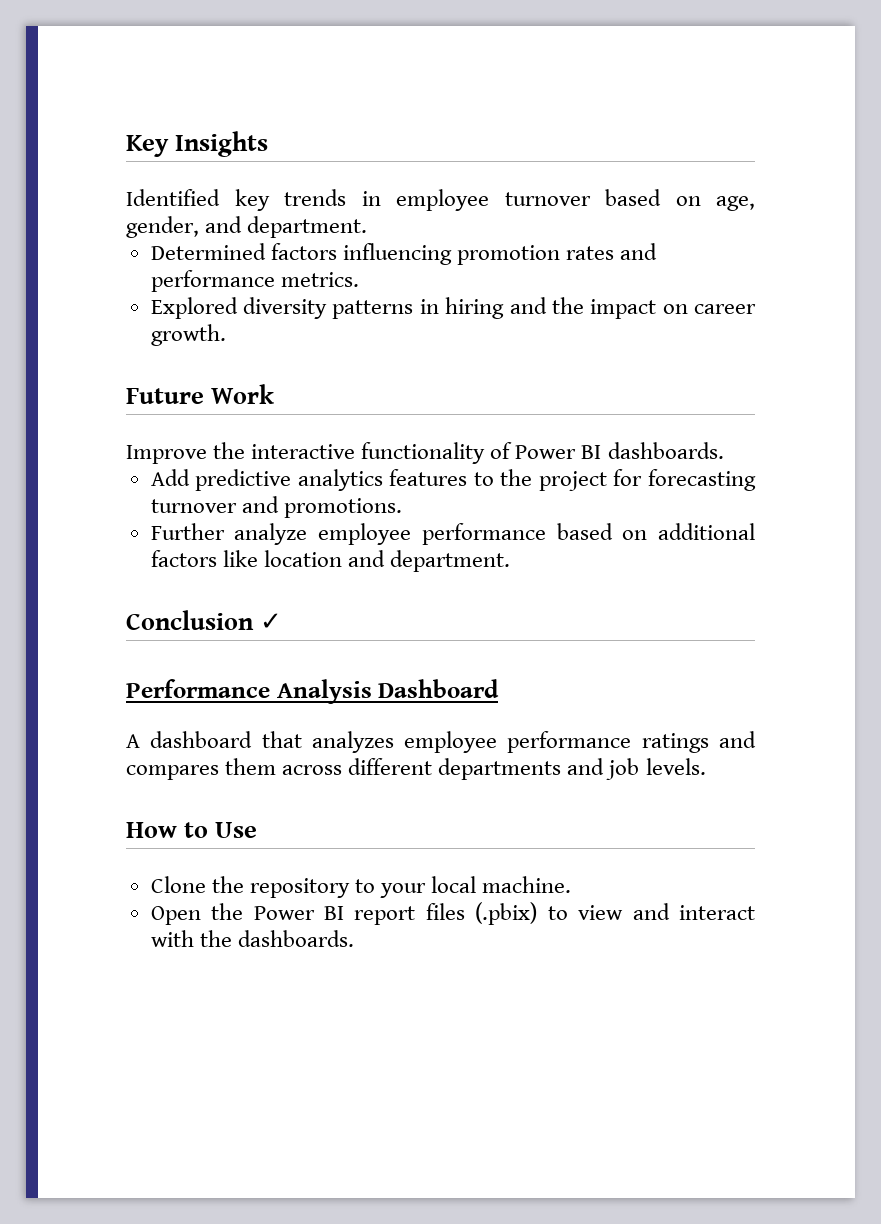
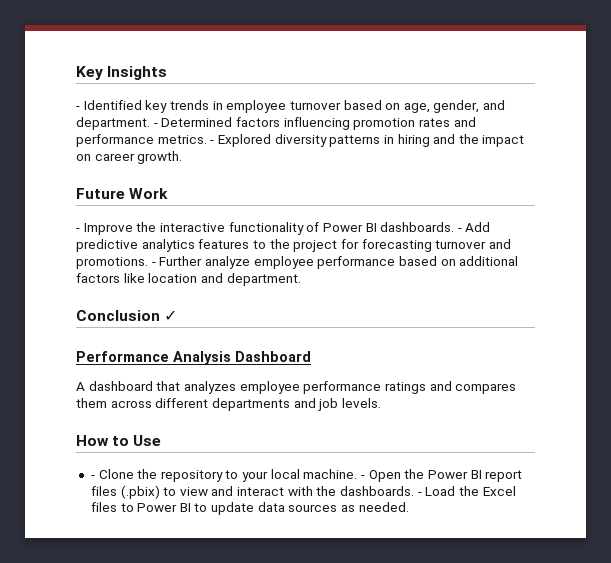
- Identified key trends in employee turnover based on age, gender, and department.
- Determined factors influencing promotion rates and performance metrics.
- Explored diversity patterns in hiring and the impact on career growth.
+ - Identified key trends in employee turnover based on age, gender, and department. - Determined factors influencing promotion rates and performance metrics. - Explored diversity patterns in hiring and the impact on career growth.
- Improve the interactive functionality of Power BI dashboards.
- Add predictive analytics features to the project for forecasting turnover and promotions.
- Further analyze employee performance based on additional factors like location and department.
+ - Improve the interactive functionality of Power BI dashboards. - Add predictive analytics features to the project for forecasting turnover and promotions. - Further analyze employee performance based on additional factors like location and department.
- Clone the repository to your local machine.
- Open the Power BI report files (.pbix) to view and interact with the dashboards.
+ - Clone the repository to your local machine. - Open the Power BI report files (.pbix) to view and interact with the dashboards.
+ - Load the Excel files to Power BI to update data sources as needed.

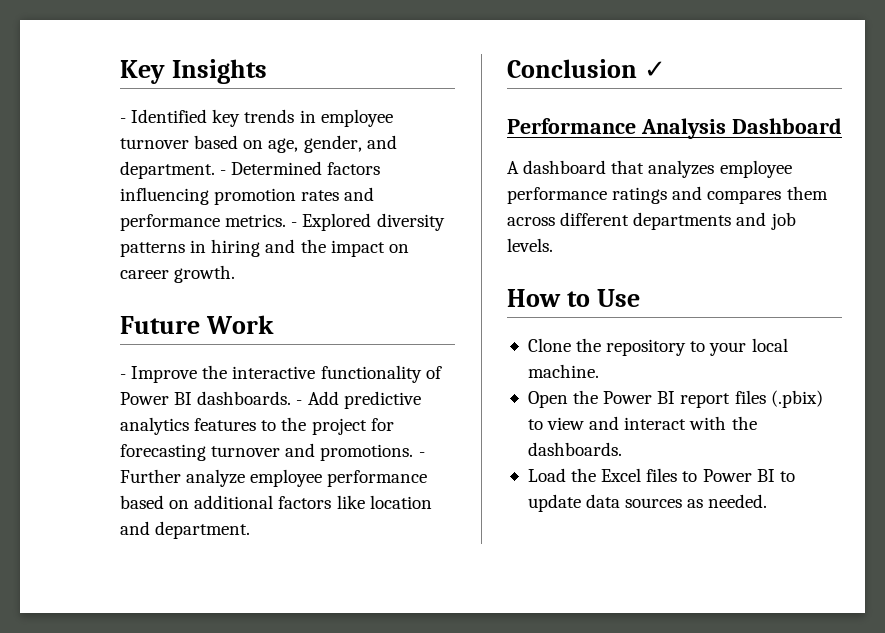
- - Clone the repository to your local machine. - Open the Power BI report files (.pbix) to view and interact with the dashboards. - Load the Excel files to Power BI to update data sources as needed.
+ Clone the repository to your local machine.
+ Open the Power BI report files (.pbix) to view and interact with the dashboards.
+ Load the Excel files to Power BI to update data sources as needed.

